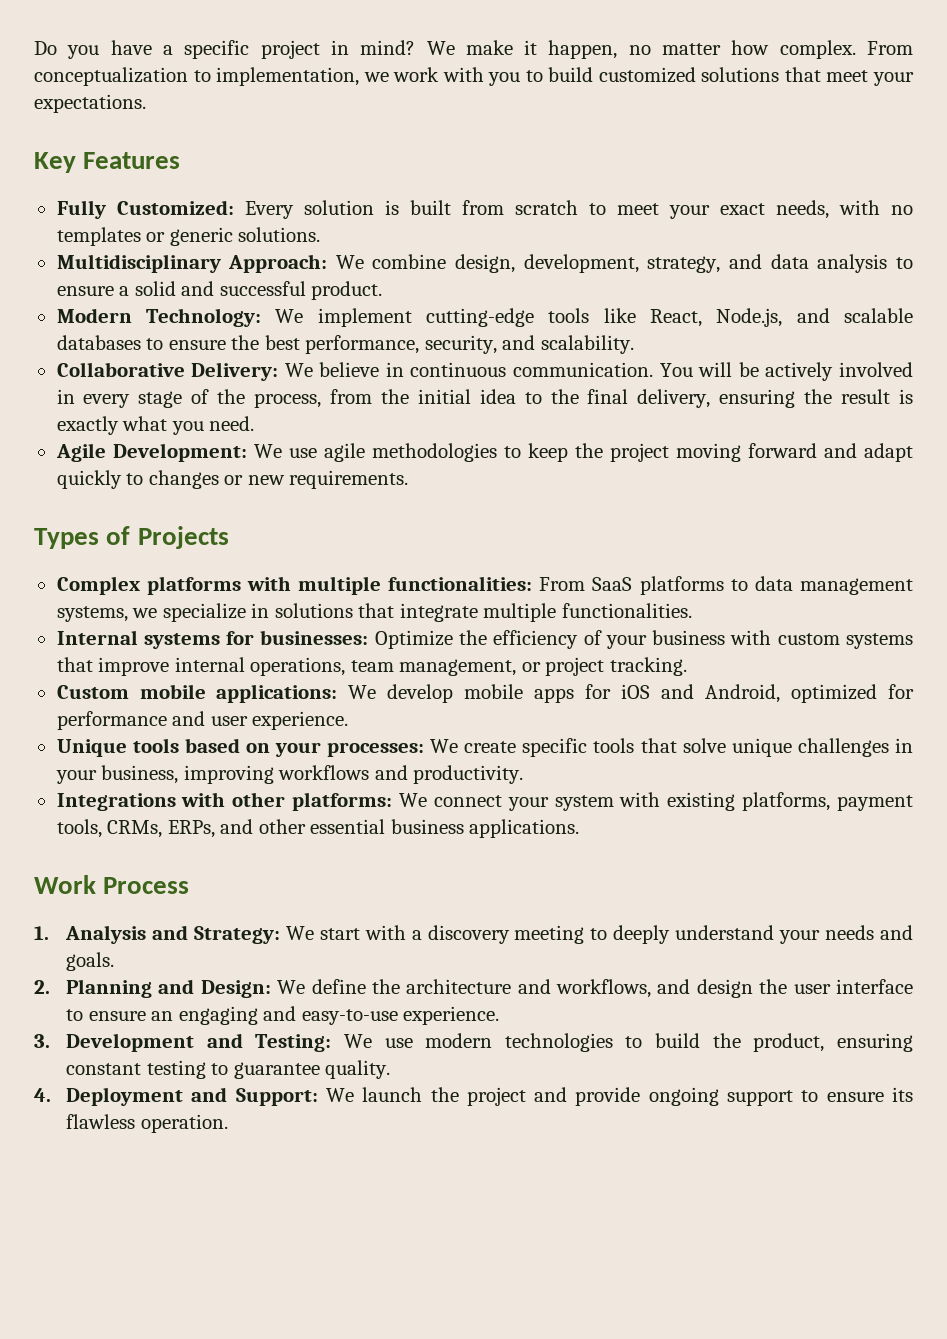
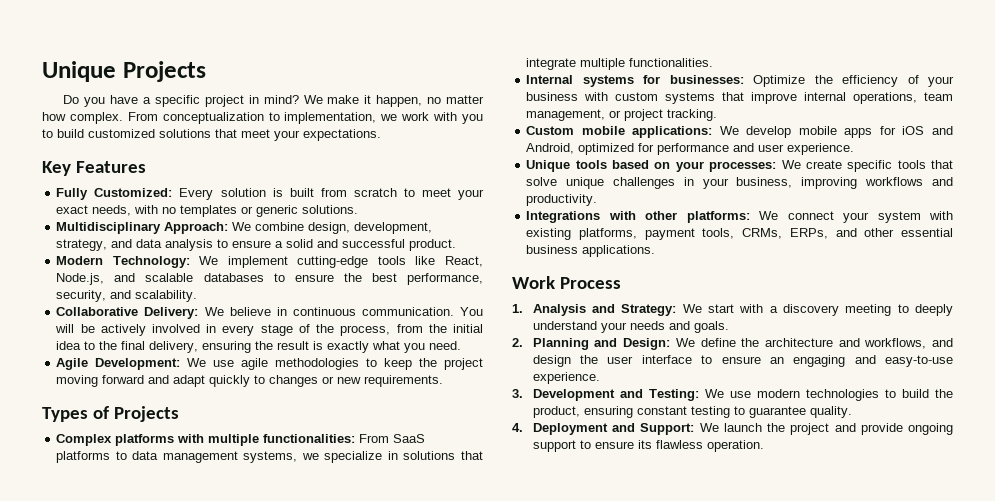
+ Unique Projects

